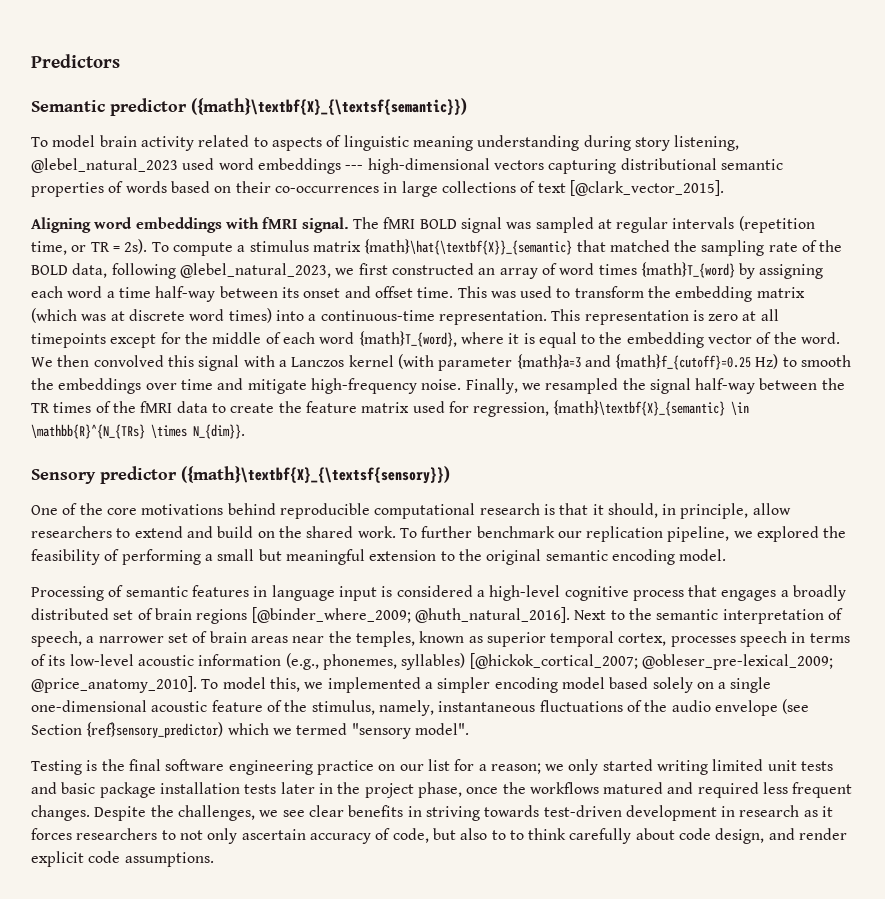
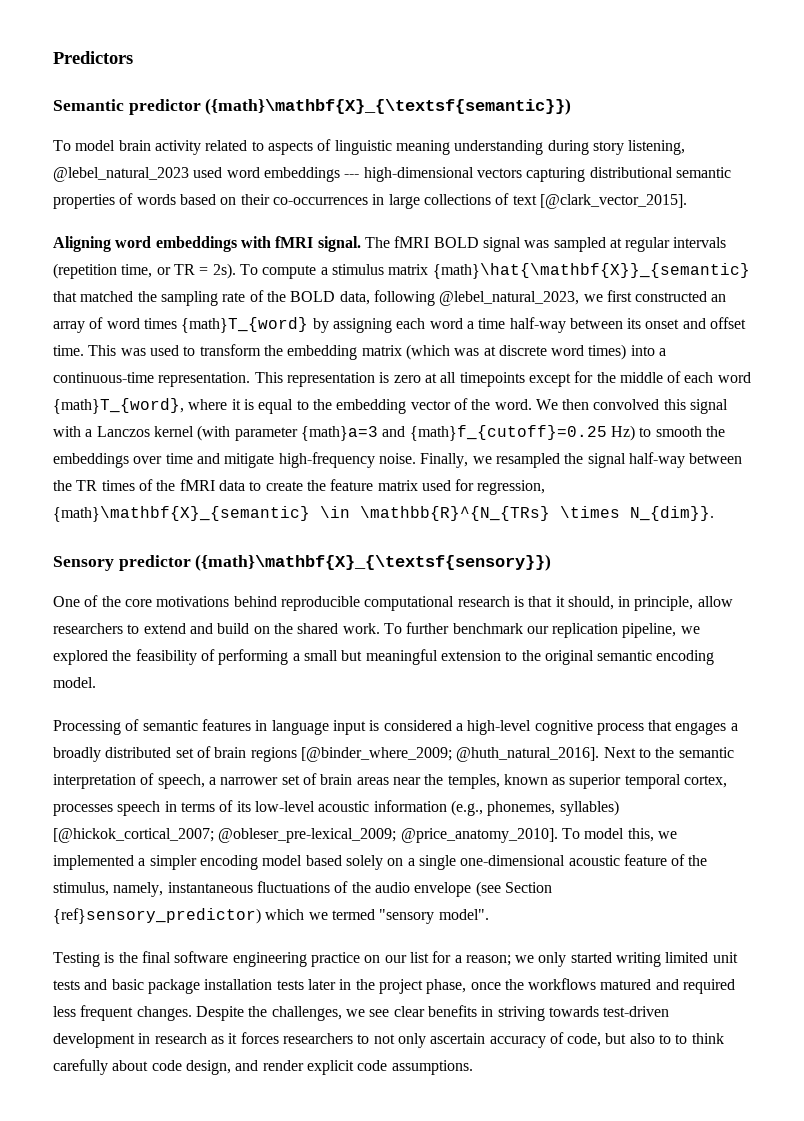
- Semantic predictor ({math}\textbf{X}_{\textsf{semantic}})
+ Semantic predictor ({math}\mathbf{X}_{\textsf{semantic}})
- To compute a stimulus matrix {math}\hat{\textbf{X}}_{semantic} that matched the sampling rate of the BOLD data, following @lebel_natural_2023, we first constructed an array of word times {math}T_{word} by assigning each word a time half-way between its onset and offset time.
+ To compute a stimulus matrix {math}\hat{\mathbf{X}}_{semantic} that matched the sampling rate of the BOLD data, following @lebel_natural_2023, we first constructed an array of word times {math}T_{word} by assigning each word a time half-way between its onset and offset time.
- Finally, we resampled the signal half-way between the TR times of the fMRI data to create the feature matrix used for regression, {math}\textbf{X}_{semantic} \in \mathbb{R}^{N_{TRs} \times N_{dim}}.
+ Finally, we resampled the signal half-way between the TR times of the fMRI data to create the feature matrix used for regression, {math}\mathbf{X}_{semantic} \in \mathbb{R}^{N_{TRs} \times N_{dim}}.
- Sensory predictor ({math}\textbf{X}_{\textsf{sensory}})
+ Sensory predictor ({math}\mathbf{X}_{\textsf{sensory}})

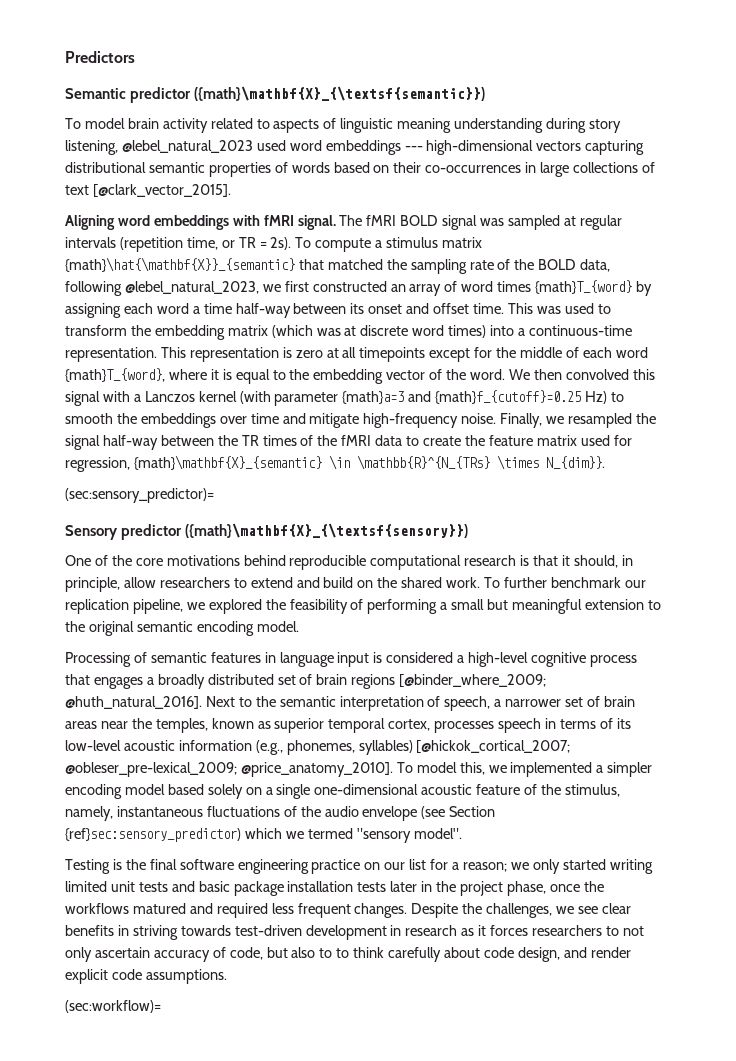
+ (sec:sensory_predictor)=
- To model this, we implemented a simpler encoding model based solely on a single one-dimensional acoustic feature of the stimulus, namely, instantaneous fluctuations of the audio envelope (see Section {ref}sensory_predictor) which we termed "sensory model".
+ To model this, we implemented a simpler encoding model based solely on a single one-dimensional acoustic feature of the stimulus, namely, instantaneous fluctuations of the audio envelope (see Section {ref}sec:sensory_predictor) which we termed "sensory model".
+ (sec:workflow)=

